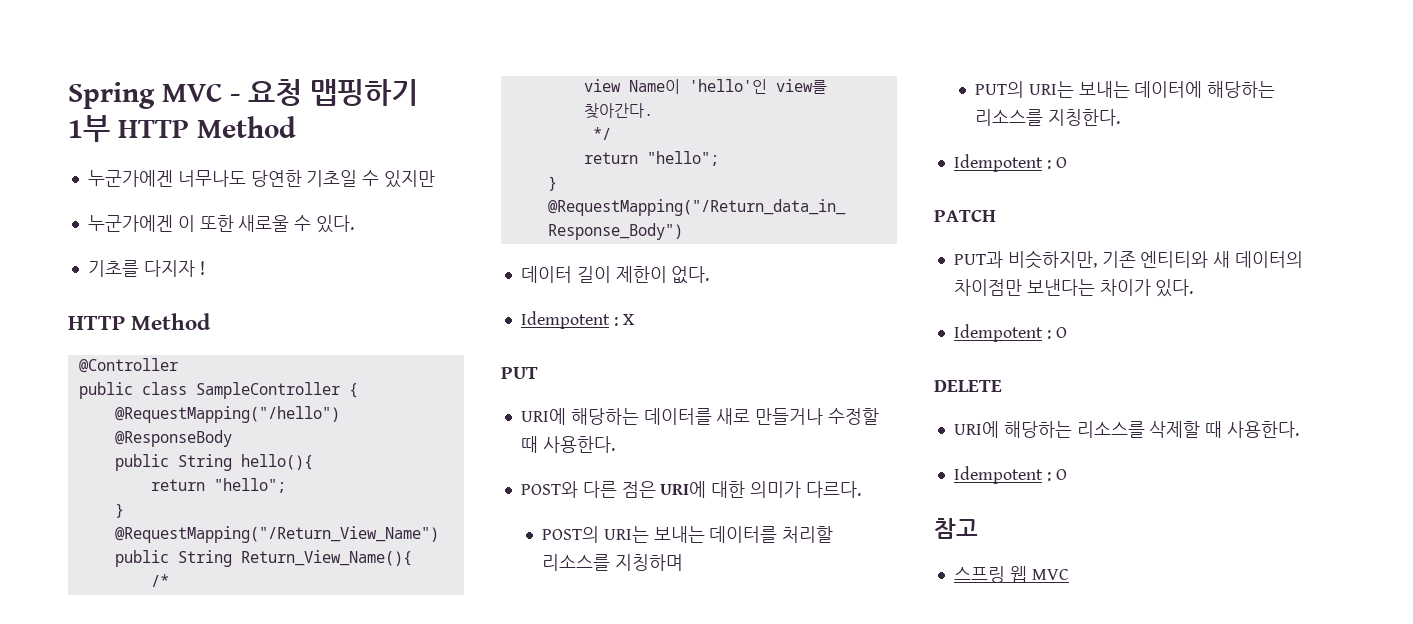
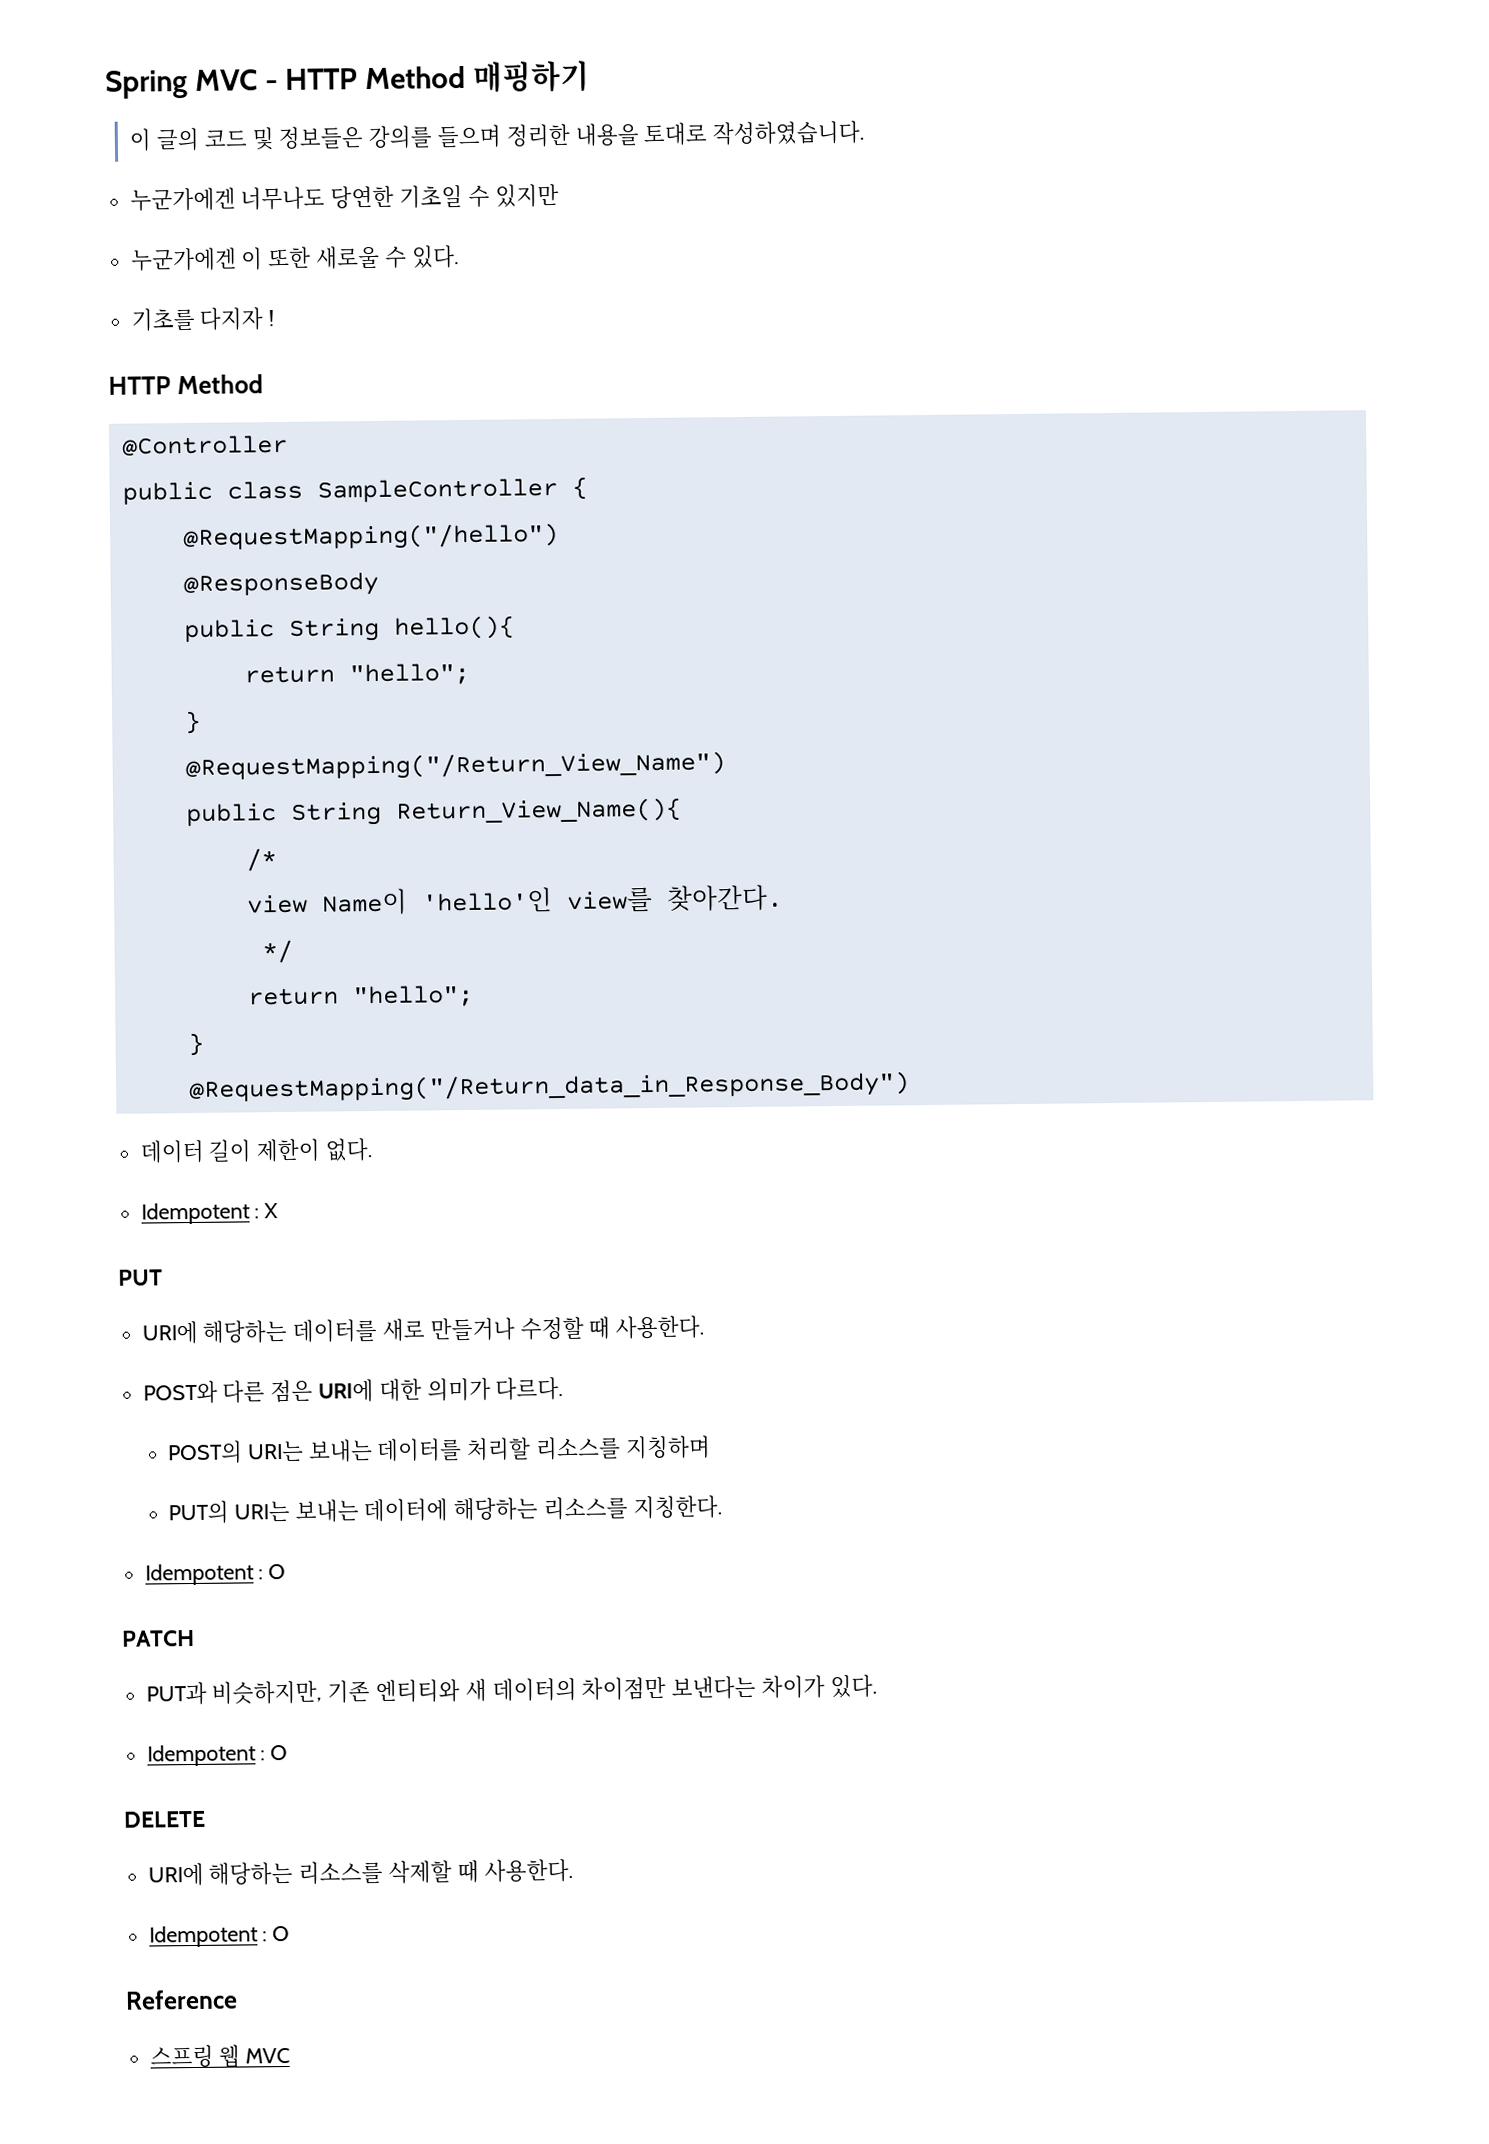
- Spring MVC - 요청 맵핑하기 1부 HTTP Method
+ Spring MVC - HTTP Method 매핑하기
+ 이 글의 코드 및 정보들은 강의를 들으며 정리한 내용을 토대로 작성하였습니다.
- 참고
+ Reference

